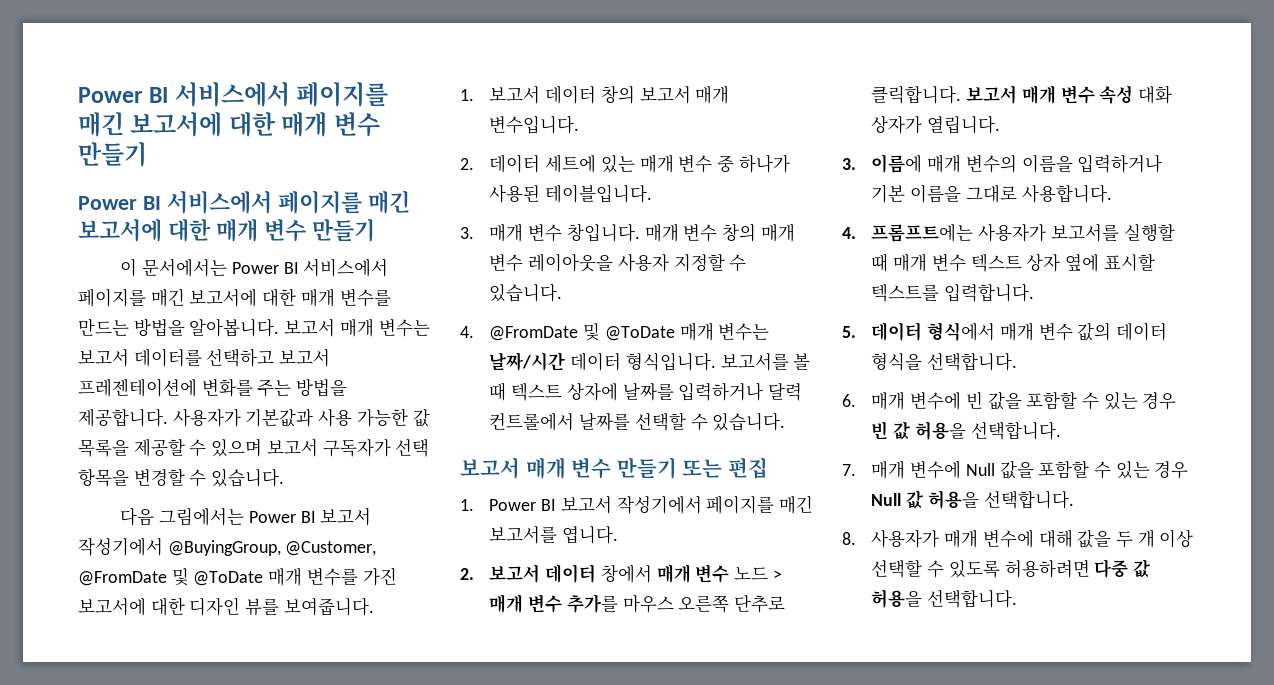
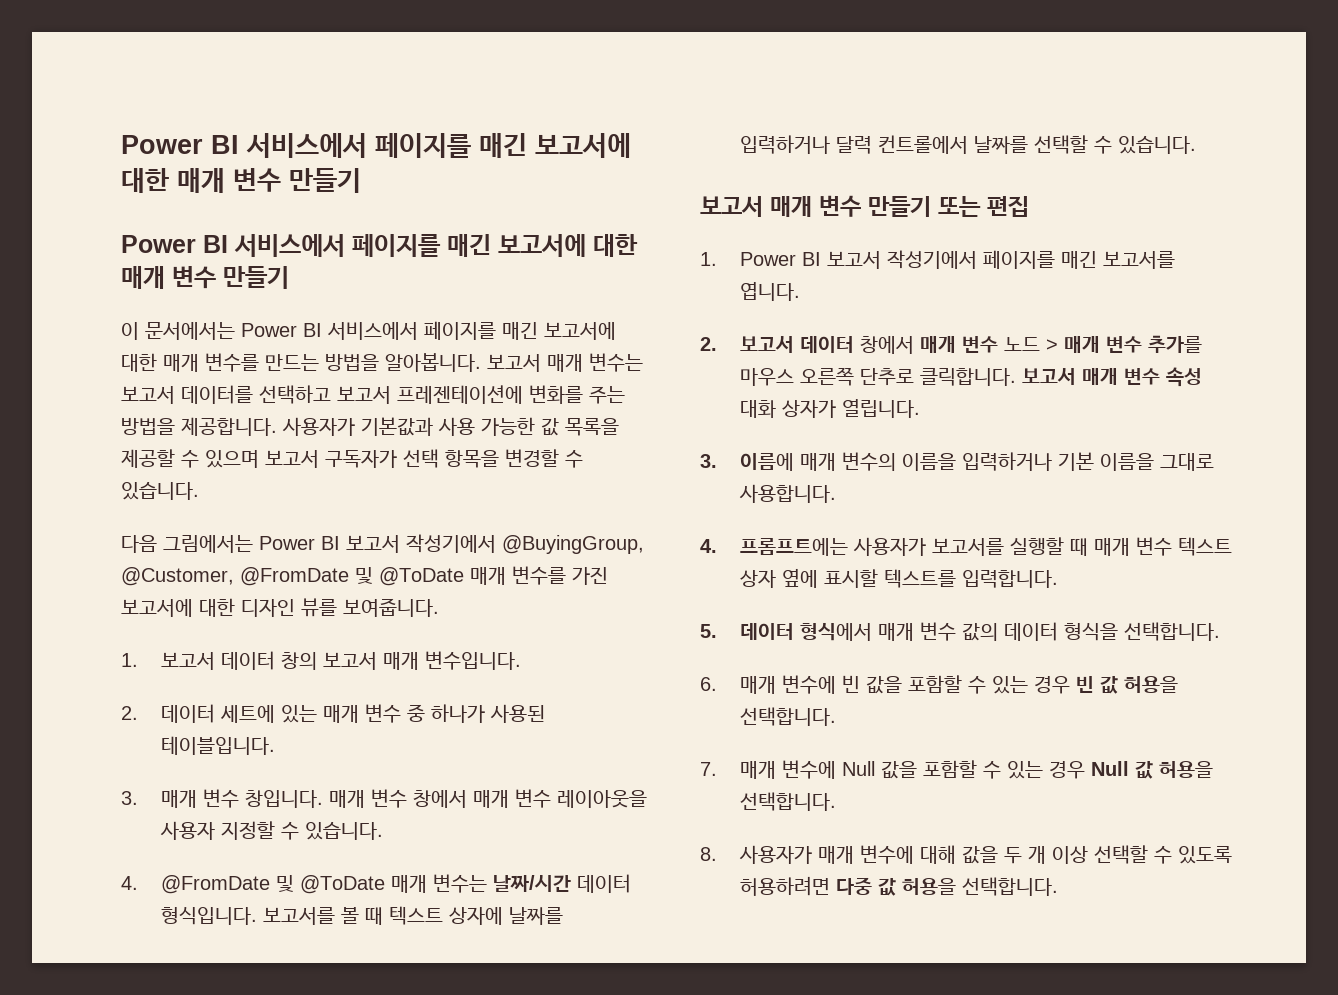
- 매개 변수 창의 매개 변수 레이아웃을 사용자 지정할 수 있습니다.
+ 매개 변수 창에서 매개 변수 레이아웃을 사용자 지정할 수 있습니다.

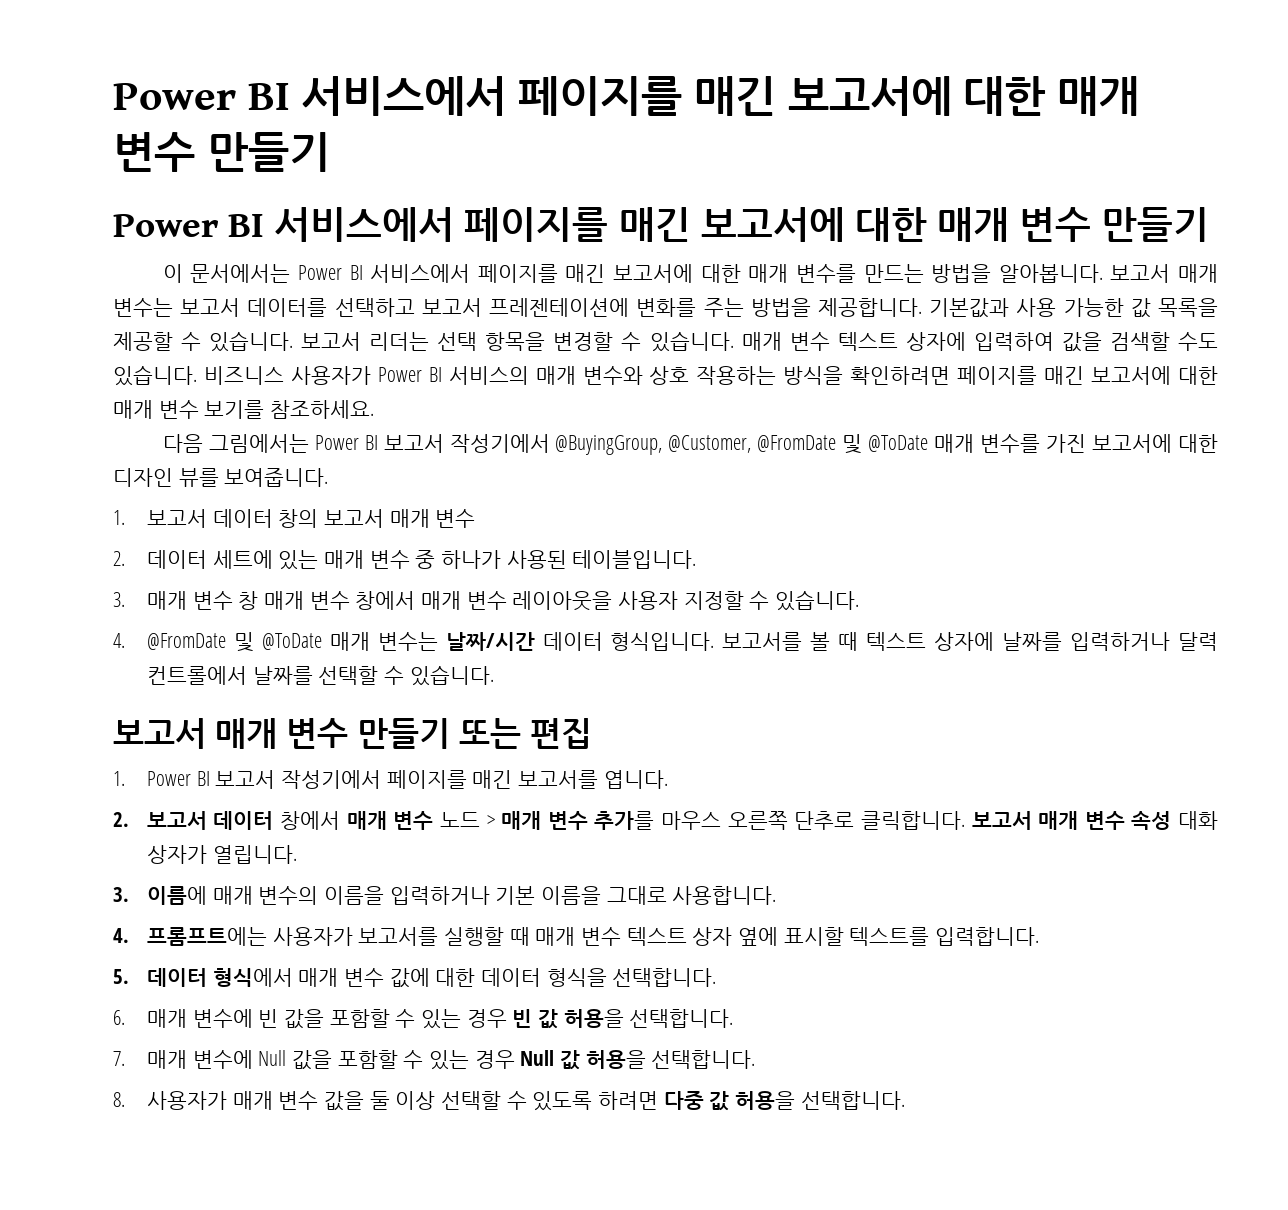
- 사용자가 기본값과 사용 가능한 값 목록을 제공할 수 있으며 보고서 구독자가 선택 항목을 변경할 수 있습니다.
+ 기본값과 사용 가능한 값 목록을 제공할 수 있습니다. 보고서 리더는 선택 항목을 변경할 수 있습니다. 매개 변수 텍스트 상자에 입력하여 값을 검색할 수도 있습니다. 비즈니스 사용자가 Power BI 서비스의 매개 변수와 상호 작용하는 방식을 확인하려면 페이지를 매긴 보고서에 대한 매개 변수 보기를 참조하세요.
- 1. 보고서 데이터 창의 보고서 매개 변수입니다.
+ 1. 보고서 데이터 창의 보고서 매개 변수
- 3. 매개 변수 창입니다. 매개 변수 창에서 매개 변수 레이아웃을 사용자 지정할 수 있습니다.
+ 3. 매개 변수 창 매개 변수 창에서 매개 변수 레이아웃을 사용자 지정할 수 있습니다.
- 5. 데이터 형식에서 매개 변수 값의 데이터 형식을 선택합니다.
+ 5. 데이터 형식에서 매개 변수 값에 대한 데이터 형식을 선택합니다.
- 8. 사용자가 매개 변수에 대해 값을 두 개 이상 선택할 수 있도록 허용하려면 다중 값 허용을 선택합니다.
+ 8. 사용자가 매개 변수 값을 둘 이상 선택할 수 있도록 하려면 다중 값 허용을 선택합니다.

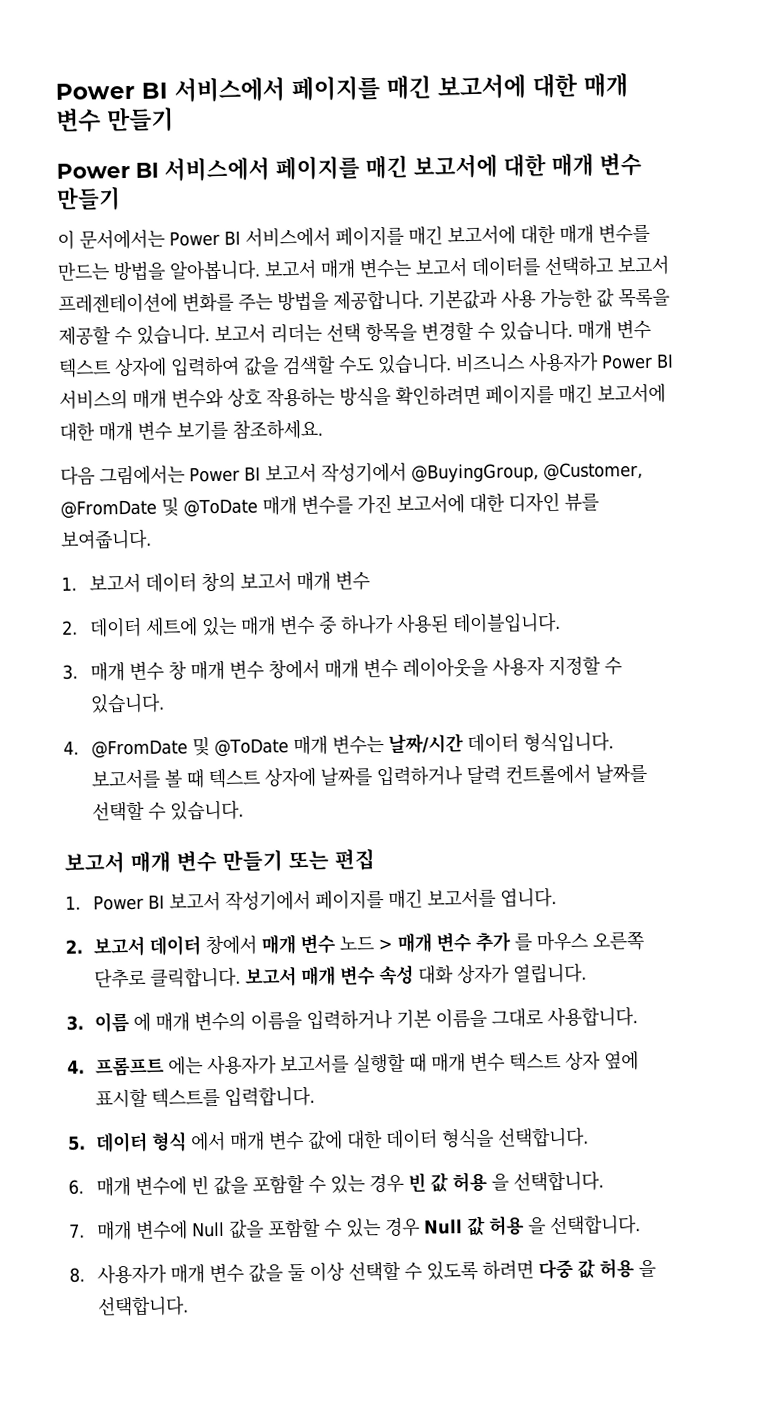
- 2. 보고서 데이터 창에서 매개 변수 노드 > 매개 변수 추가를 마우스 오른쪽 단추로 클릭합니다.
+ 2. 보고서 데이터 창에서 매개 변수 노드 > 매개 변수 추가 를 마우스 오른쪽 단추로 클릭합니다.
- 3. 이름에 매개 변수의 이름을 입력하거나 기본 이름을 그대로 사용합니다.
+ 3. 이름 에 매개 변수의 이름을 입력하거나 기본 이름을 그대로 사용합니다.
- 4. 프롬프트에는 사용자가 보고서를 실행할 때 매개 변수 텍스트 상자 옆에 표시할 텍스트를 입력합니다.
+ 4. 프롬프트 에는 사용자가 보고서를 실행할 때 매개 변수 텍스트 상자 옆에 표시할 텍스트를 입력합니다.
- 5. 데이터 형식에서 매개 변수 값에 대한 데이터 형식을 선택합니다.
+ 5. 데이터 형식 에서 매개 변수 값에 대한 데이터 형식을 선택합니다.
- 6. 매개 변수에 빈 값을 포함할 수 있는 경우 빈 값 허용을 선택합니다.
+ 6. 매개 변수에 빈 값을 포함할 수 있는 경우 빈 값 허용 을 선택합니다.
- 7. 매개 변수에 Null 값을 포함할 수 있는 경우 Null 값 허용을 선택합니다.
+ 7. 매개 변수에 Null 값을 포함할 수 있는 경우 Null 값 허용 을 선택합니다.
- 8. 사용자가 매개 변수 값을 둘 이상 선택할 수 있도록 하려면 다중 값 허용을 선택합니다.
+ 8. 사용자가 매개 변수 값을 둘 이상 선택할 수 있도록 하려면 다중 값 허용 을 선택합니다.

